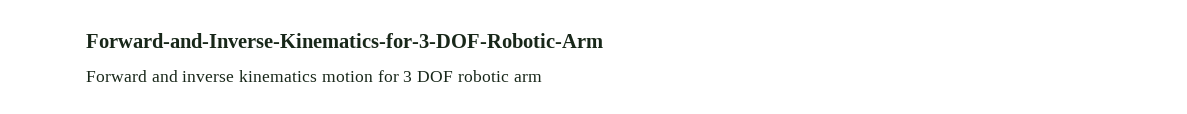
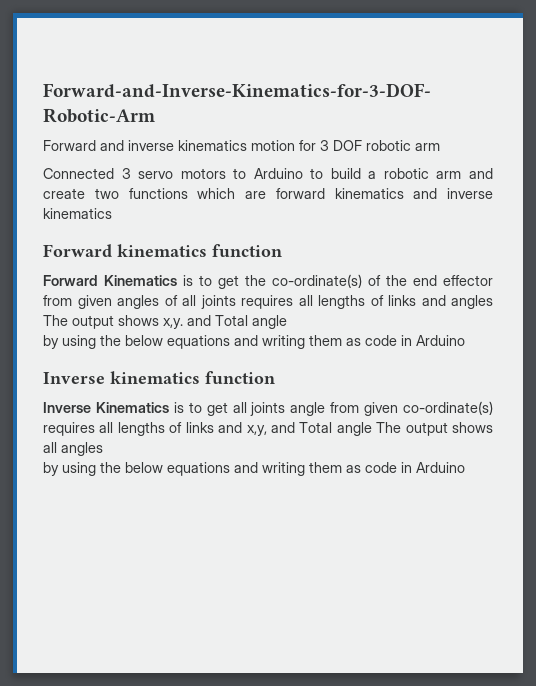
+ Connected 3 servo motors to Arduino to build a robotic arm and create two functions which are forward kinematics and inverse kinematics
+ Forward kinematics function
+ Forward Kinematics is to get the co-ordinate(s) of the end effector from given angles of all joints requires all lengths of links and angles The output shows x,y. and Total angle
+ by using the below equations and writing them as code in Arduino
+ Inverse kinematics function
+ Inverse Kinematics is to get all joints angle from given co-ordinate(s) requires all lengths of links and x,y, and Total angle The output shows all angles
+ by using the below equations and writing them as code in Arduino

